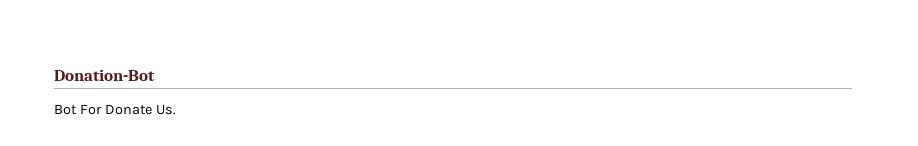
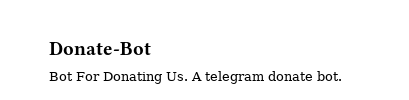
- Donation-Bot
+ Donate-Bot
- Bot For Donate Us.
+ Bot For Donating Us. A telegram donate bot.

